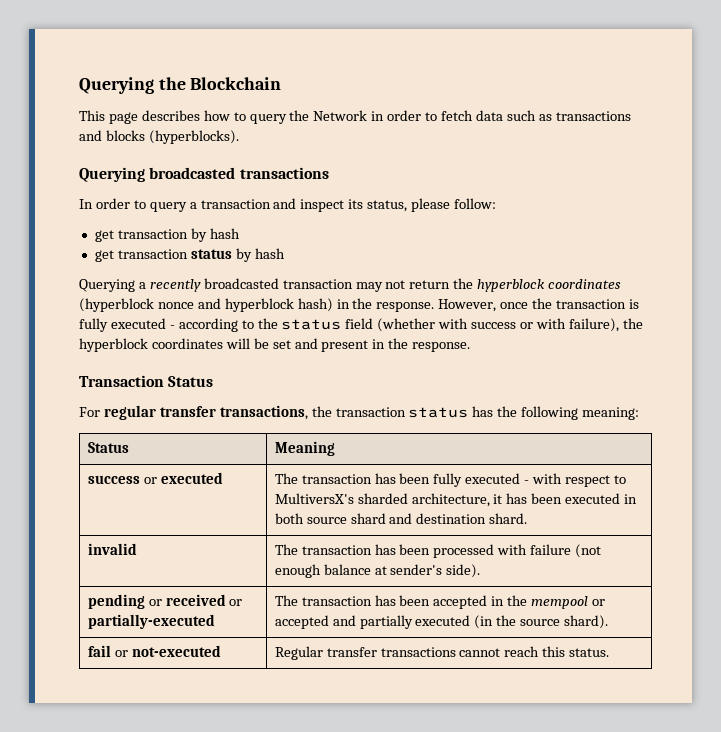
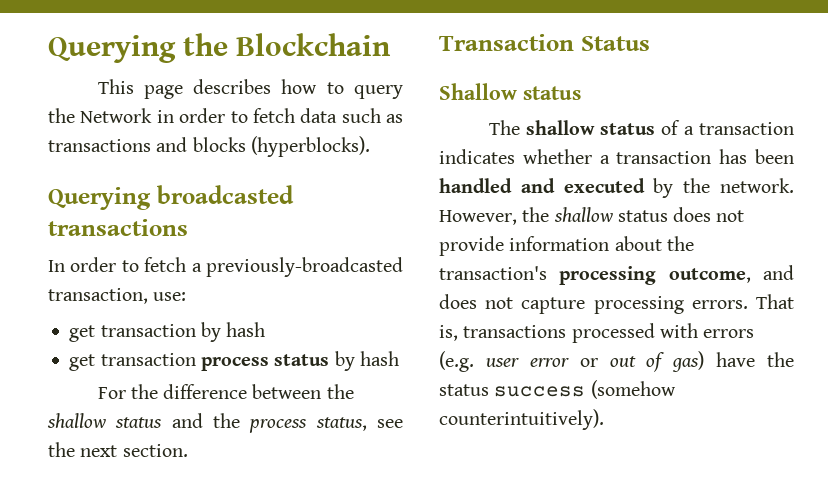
- In order to query a transaction and inspect its status, please follow:
+ In order to fetch a previously-broadcasted transaction, use:
- get transaction status by hash
+ get transaction process status by hash
- Querying a recently broadcasted transaction may not return the hyperblock coordinates (hyperblock nonce and hyperblock hash) in the response. However, once the transaction is fully executed - according to the status field (whether with success or with failure), the hyperblock coordinates will be set and present in the response.
+ For the difference between the shallow status and the process status, see the next section.
  Transaction Status
- For regular transfer transactions, the transaction status has the following meaning:
- Status | Meaning
- success or executed | The transaction has been fully executed - with respect to MultiversX's sharded architecture, it has been executed in both source shard and destination shard.
- invalid | The transaction has been processed with failure (not enough balance at sender's side).
- pending or received or partially-executed | The transaction has been accepted in the mempool or accepted and partially executed (in the source shard).
- fail or not-executed | Regular transfer transactions cannot reach this status.
+ Shallow status
+ The shallow status of a transaction indicates whether a transaction has been handled and executed by the network. However, the shallow status does not provide information about the transaction's processing outcome, and does not capture processing errors. That is, transactions processed with errors (e.g. user error or out of gas) have the status success (somehow counterintuitively).

